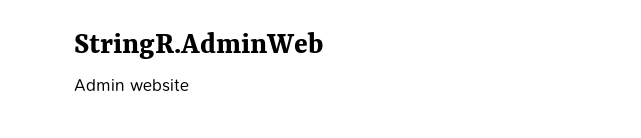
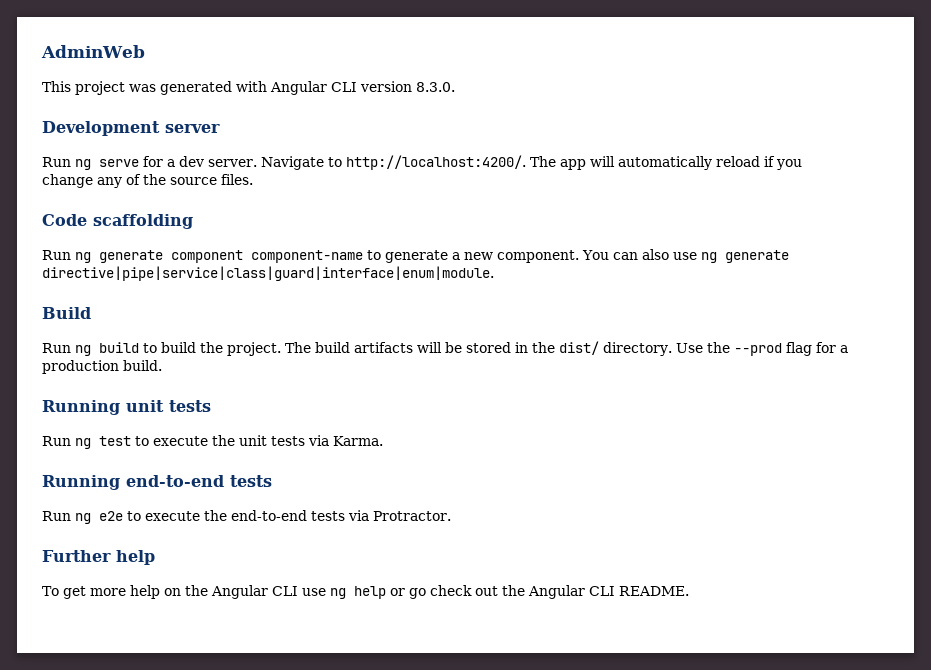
- StringR.AdminWeb
- Admin website
+ AdminWeb
+ This project was generated with Angular CLI version 8.3.0.
+ Development server
+ Run ng serve for a dev server. Navigate to http://localhost:4200/. The app will automatically reload if you change any of the source files.
+ Code scaffolding
+ Run ng generate component component-name to generate a new component. You can also use ng generate directive|pipe|service|class|guard|interface|enum|module.
+ Build
+ Run ng build to build the project. The build artifacts will be stored in the dist/ directory. Use the --prod flag for a production build.
+ Running unit tests
+ Run ng test to execute the unit tests via Karma.
+ Running end-to-end tests
+ Run ng e2e to execute the end-to-end tests via Protractor.
+ Further help
+ To get more help on the Angular CLI use ng help or go check out the Angular CLI README.

